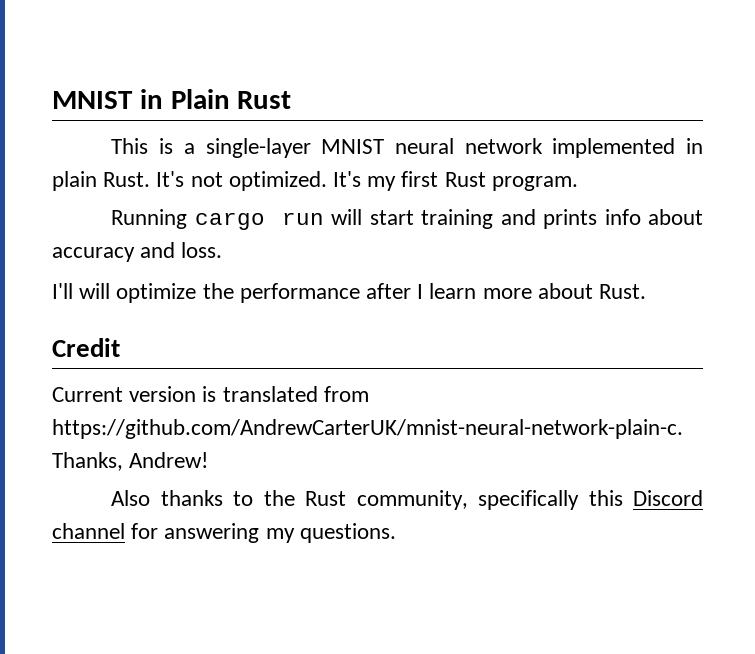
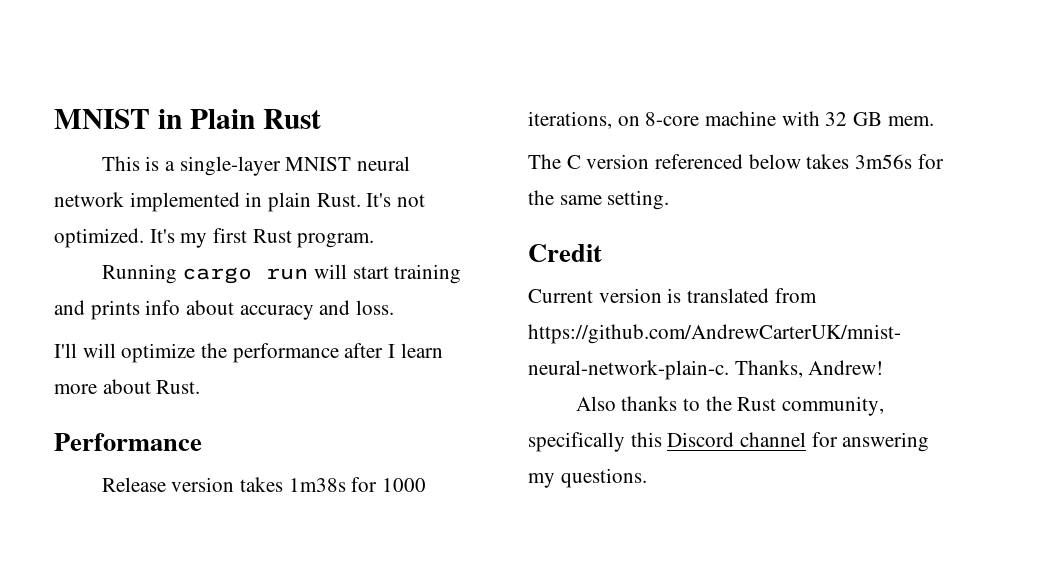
+ Performance
+ Release version takes 1m38s for 1000 iterations, on 8-core machine with 32 GB mem.
+ The C version referenced below takes 3m56s for the same setting.

